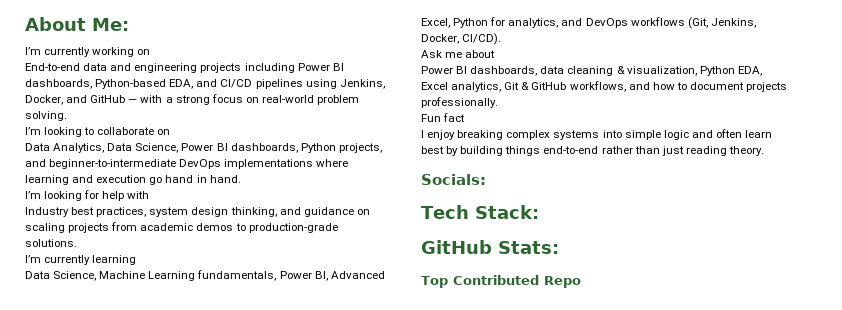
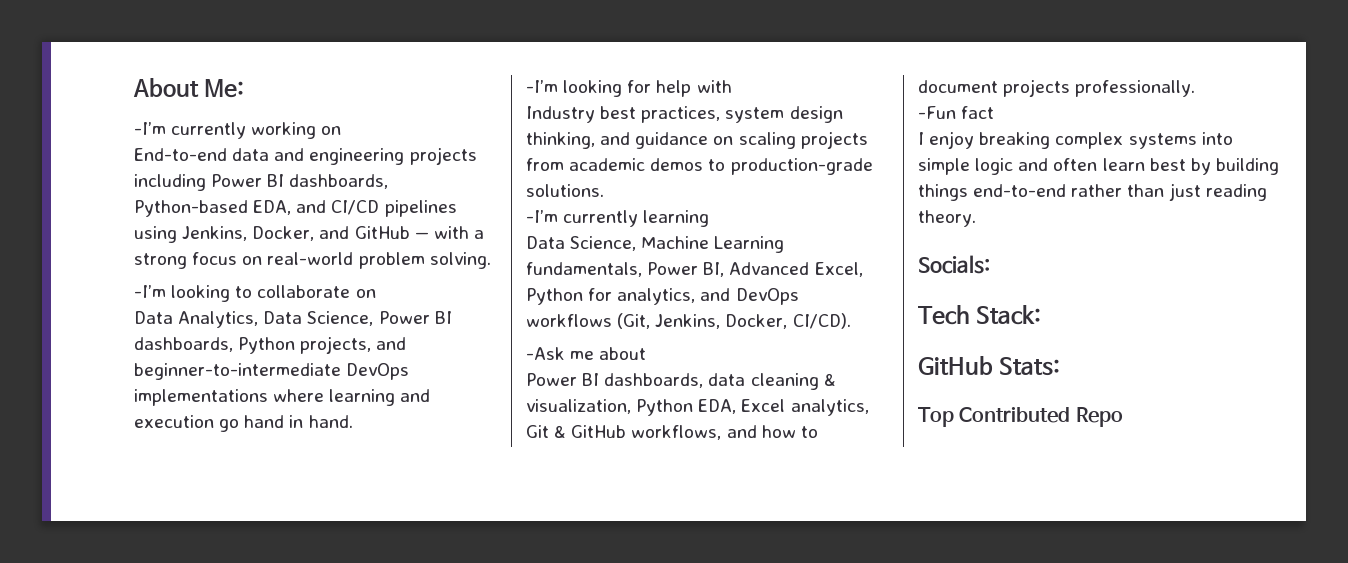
- I’m currently working on
+ -I’m currently working on
- I’m looking to collaborate on
+ -I’m looking to collaborate on
- I’m looking for help with
+ -I’m looking for help with
- I’m currently learning
+ -I’m currently learning
- Ask me about
+ -Ask me about
- Fun fact
+ -Fun fact

